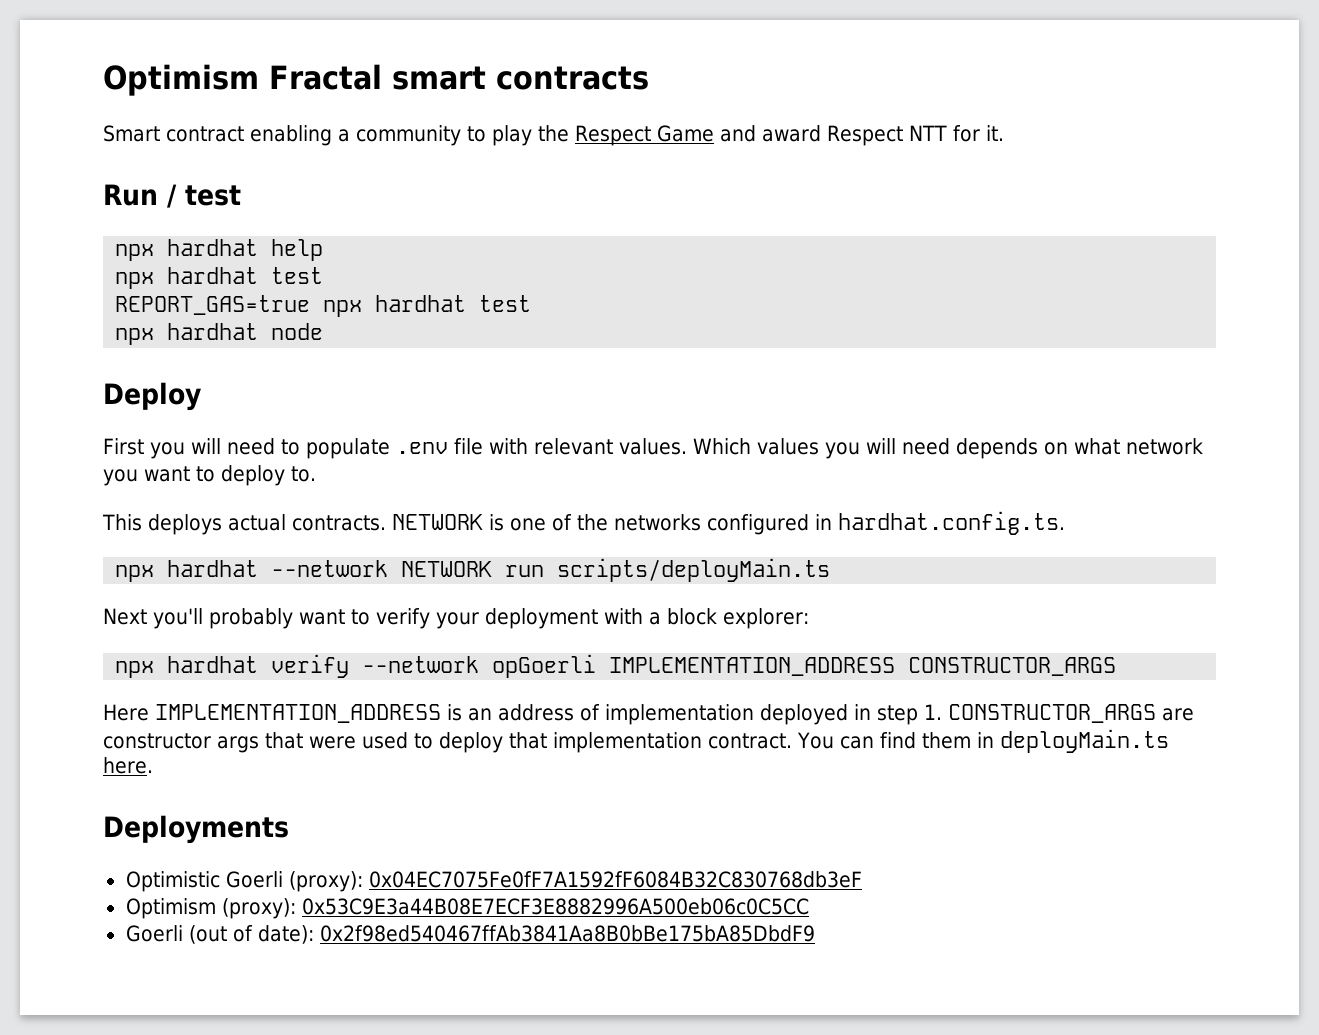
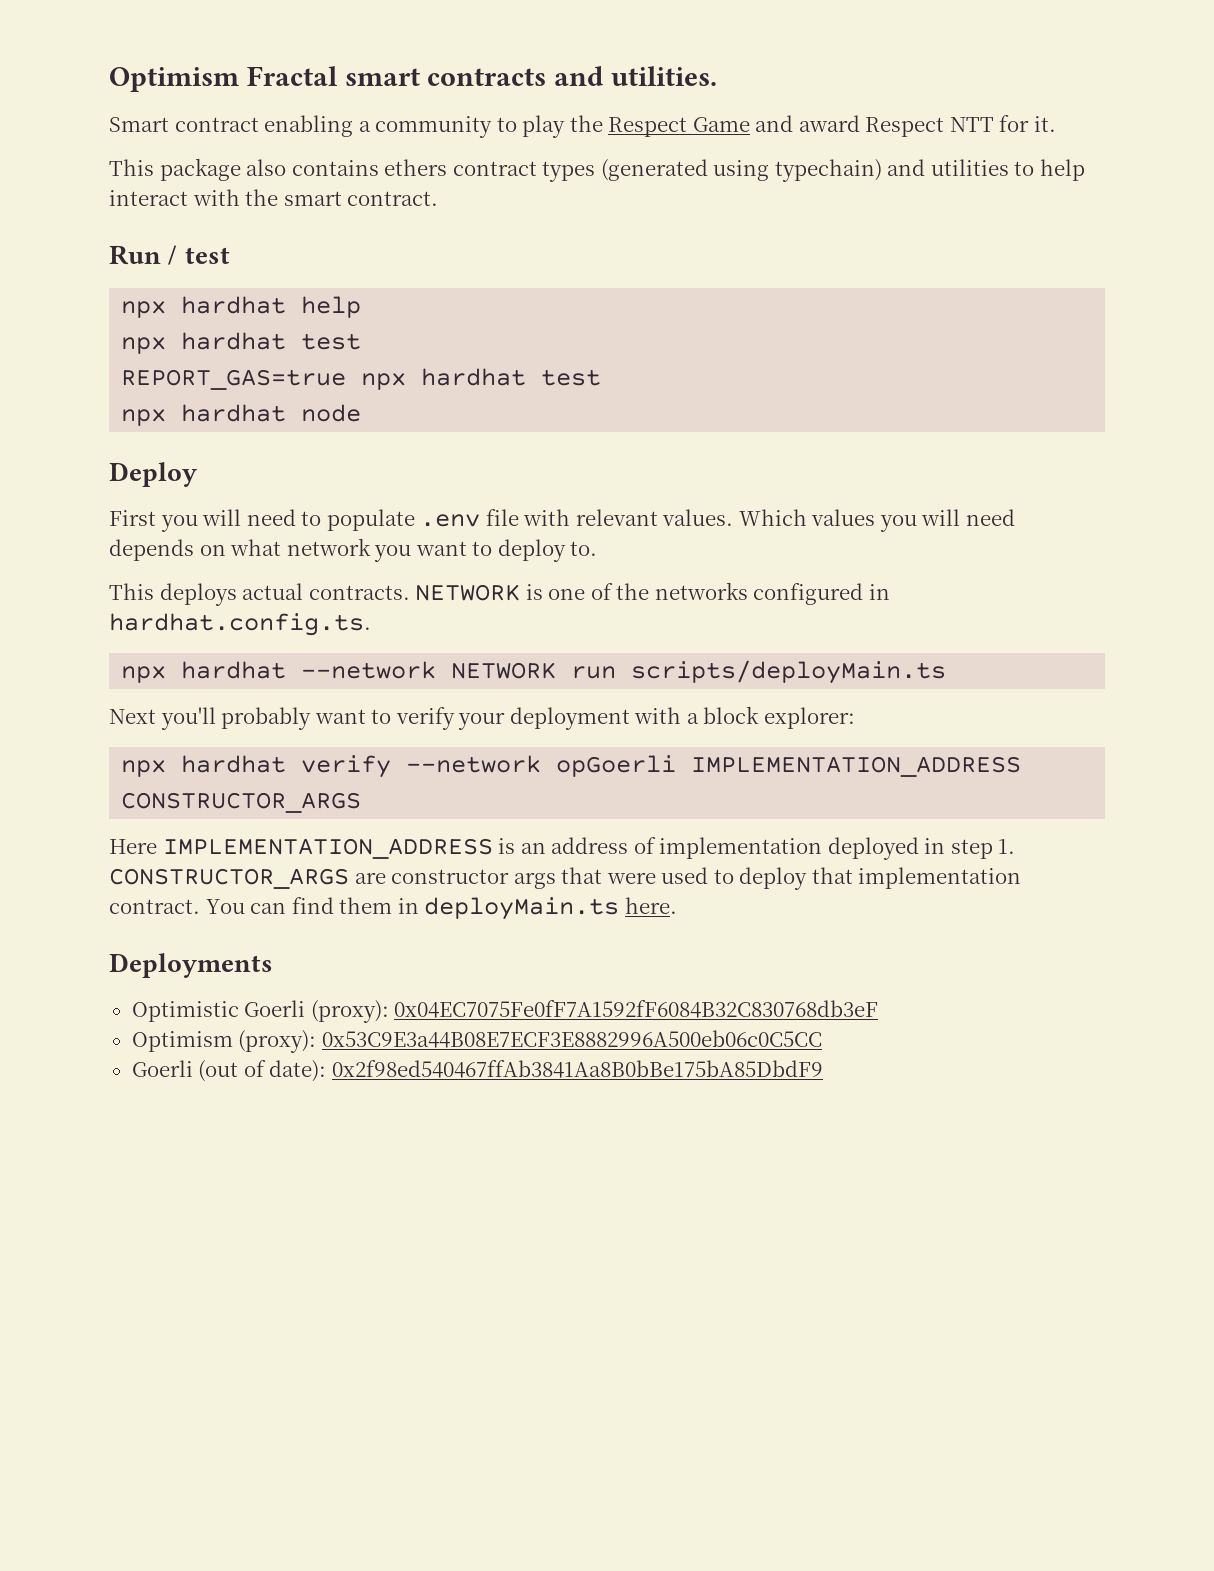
- Optimism Fractal smart contracts
+ Optimism Fractal smart contracts and utilities.
+ This package also contains ethers contract types (generated using typechain) and utilities to help interact with the smart contract.

